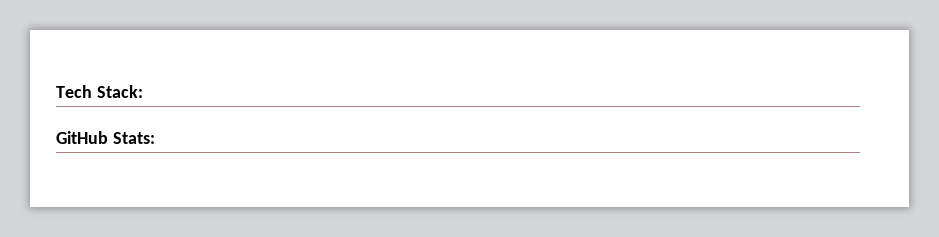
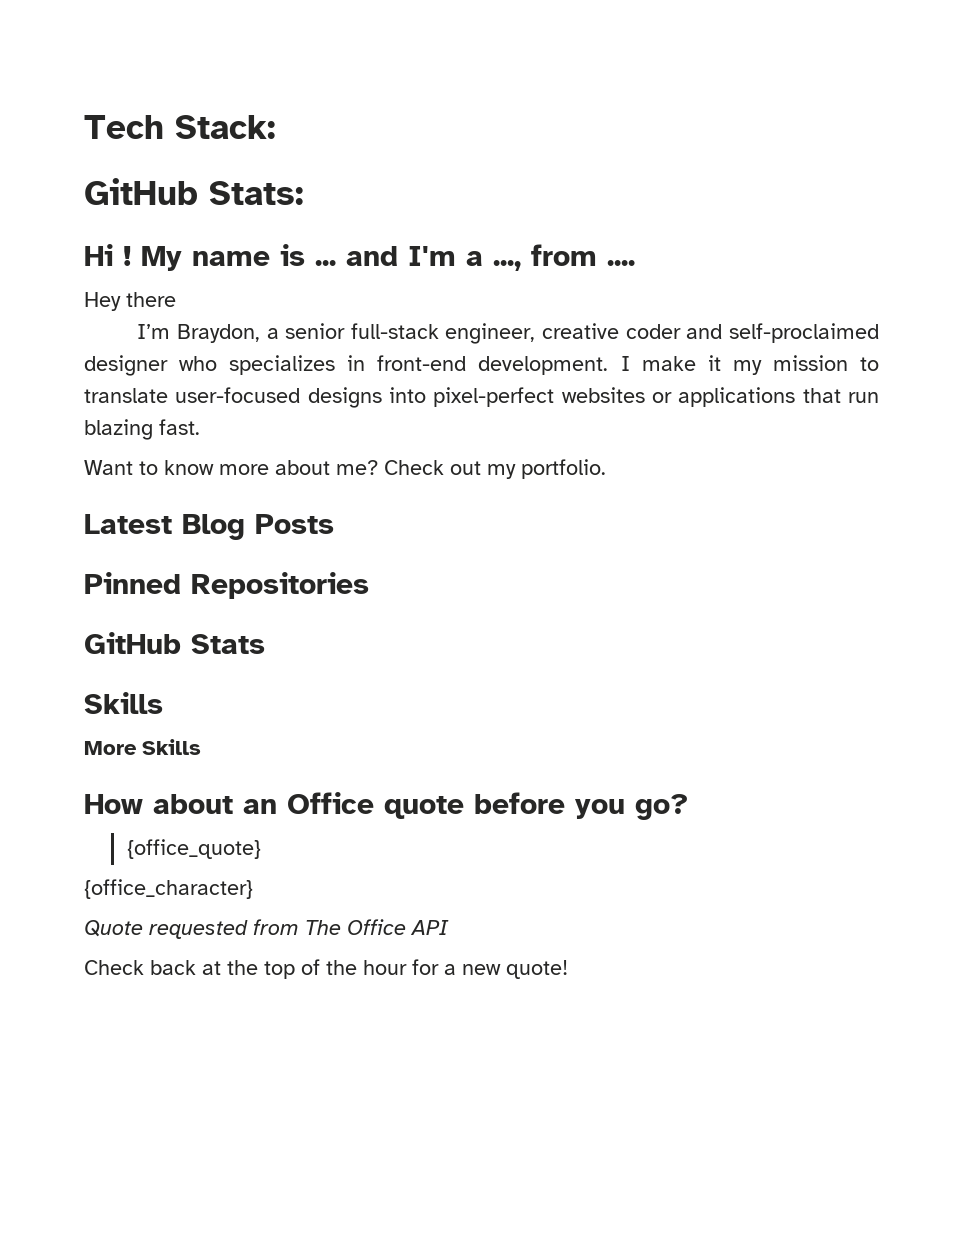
+ Hi ! My name is ... and I'm a ..., from ....
+ Hey there
+ I’m Braydon, a senior full-stack engineer, creative coder and self-proclaimed designer who specializes in front-end development. I make it my mission to translate user-focused designs into pixel-perfect websites or applications that run blazing fast.
+ Want to know more about me? Check out my portfolio.
+ Latest Blog Posts
+ Pinned Repositories
+ GitHub Stats
+ Skills
+ More Skills
+ How about an Office quote before you go?
+ {office_quote}
+ {office_character}
+ Quote requested from The Office API
+ Check back at the top of the hour for a new quote!

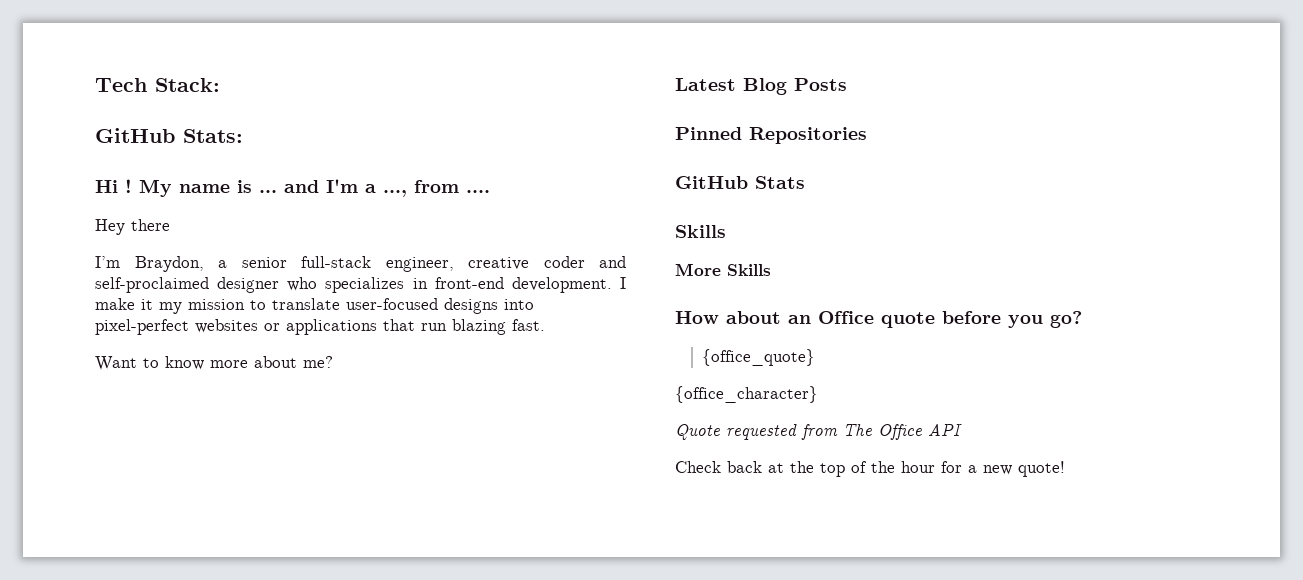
- Check out my portfolio.

